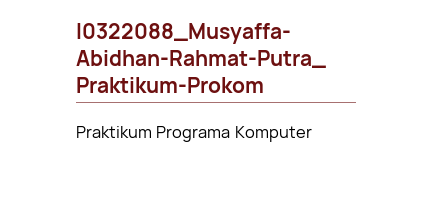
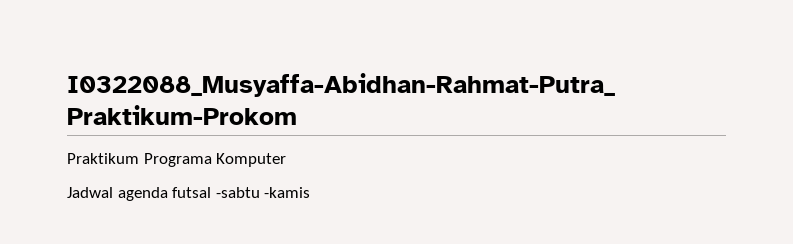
+ Jadwal agenda futsal -sabtu -kamis

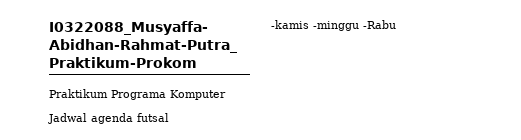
- Jadwal agenda futsal -sabtu -kamis
+ Jadwal agenda futsal
+ -kamis -minggu -Rabu

